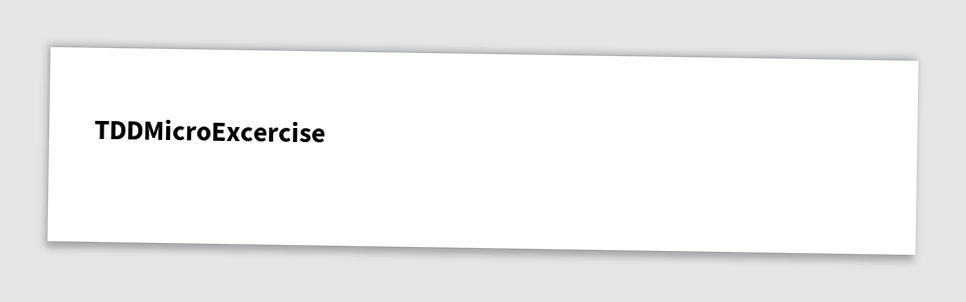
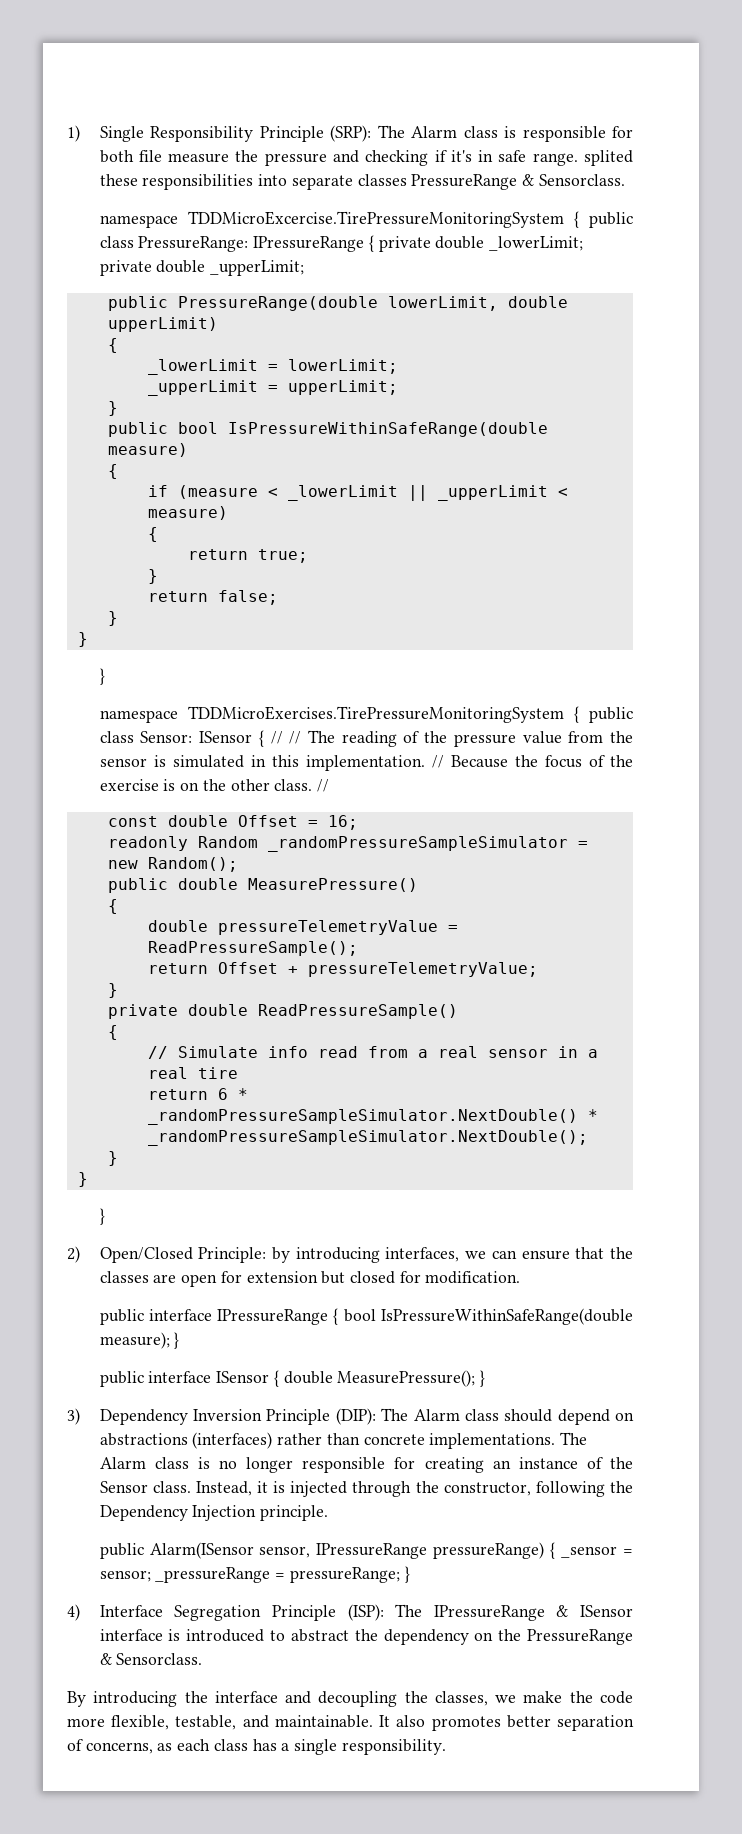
- TDDMicroExcercise
+ 1) Single Responsibility Principle (SRP): The Alarm class is responsible for both file measure the pressure and checking if it's in safe range. splited these responsibilities into separate classes PressureRange & Sensorclass.
+ namespace TDDMicroExcercise.TirePressureMonitoringSystem { public class PressureRange: IPressureRange { private double _lowerLimit; private double _upperLimit;
+ public PressureRange(double lowerLimit, double upperLimit)
+ {
+ _lowerLimit = lowerLimit;
+ _upperLimit = upperLimit;
+ }
+ public bool IsPressureWithinSafeRange(double measure)
+ {
+ if (measure < _lowerLimit || _upperLimit < measure)
+ {
+ return true;
+ }
+ return false;
+ }
+ }
+ }
+ namespace TDDMicroExercises.TirePressureMonitoringSystem { public class Sensor: ISensor { // // The reading of the pressure value from the sensor is simulated in this implementation. // Because the focus of the exercise is on the other class. //
+ const double Offset = 16;
+ readonly Random _randomPressureSampleSimulator = new Random();
+ public double MeasurePressure()
+ {
+ double pressureTelemetryValue = ReadPressureSample();
+ return Offset + pressureTelemetryValue;
+ }
+ private double ReadPressureSample()
+ {
+ // Simulate info read from a real sensor in a real tire
+ return 6 * _randomPressureSampleSimulator.NextDouble() * _randomPressureSampleSimulator.NextDouble();
+ }
+ }
+ }
+ 2) Open/Closed Principle: by introducing interfaces, we can ensure that the classes are open for extension but closed for modification.
+ public interface IPressureRange { bool IsPressureWithinSafeRange(double measure); }
+ public interface ISensor { double MeasurePressure(); }
+ 3) Dependency Inversion Principle (DIP): The Alarm class should depend on abstractions (interfaces) rather than concrete implementations. The Alarm class is no longer responsible for creating an instance of the Sensor class. Instead, it is injected through the constructor, following the Dependency Injection principle.
+ public Alarm(ISensor sensor, IPressureRange pressureRange) { _sensor = sensor; _pressureRange = pressureRange; }
+ 4) Interface Segregation Principle (ISP): The IPressureRange & ISensor interface is introduced to abstract the dependency on the PressureRange & Sensorclass.
+ By introducing the interface and decoupling the classes, we make the code more flexible, testable, and maintainable. It also promotes better separation of concerns, as each class has a single responsibility.

